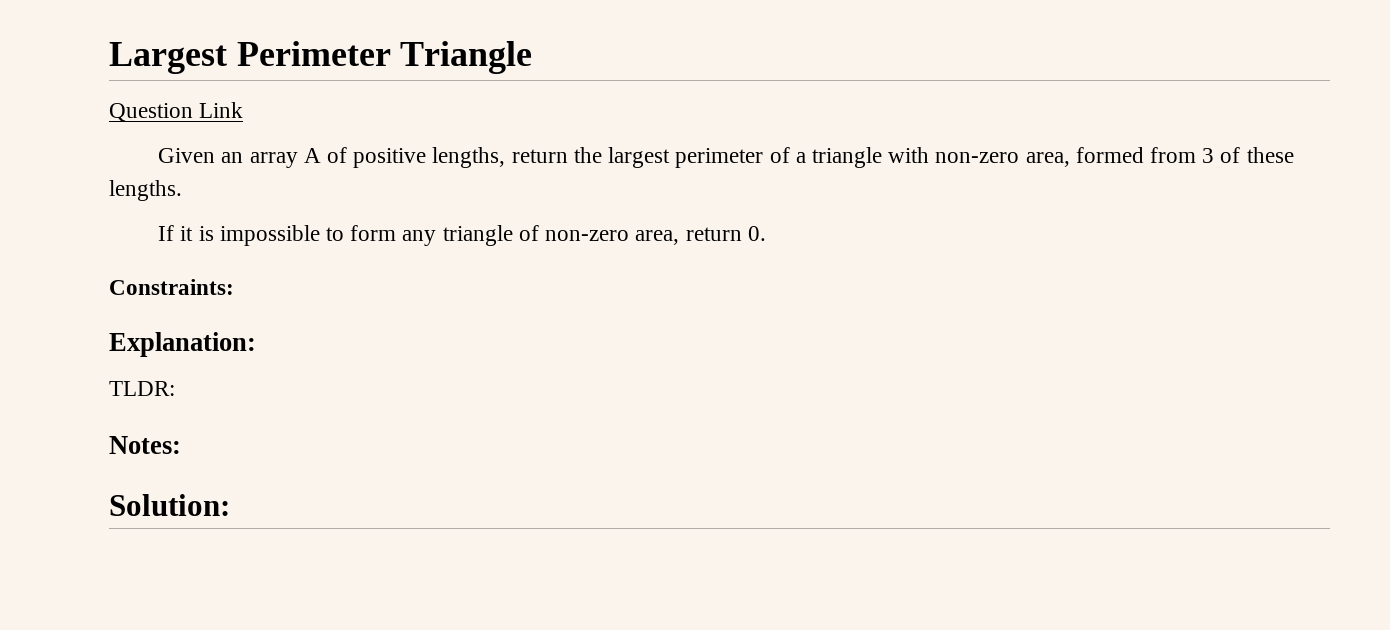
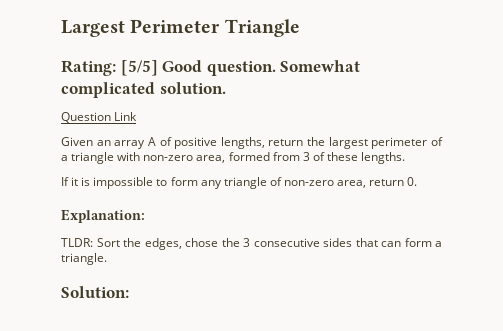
+ Rating: [5/5] Good question. Somewhat complicated solution.
- Constraints:
- TLDR:
- Notes:
+ TLDR: Sort the edges, chose the 3 consecutive sides that can form a triangle.

